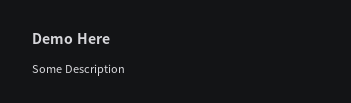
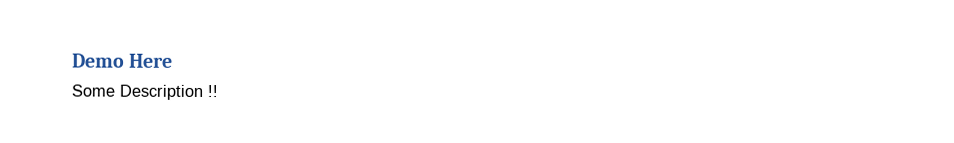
- Some Description
+ Some Description !!

